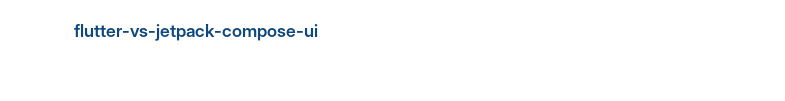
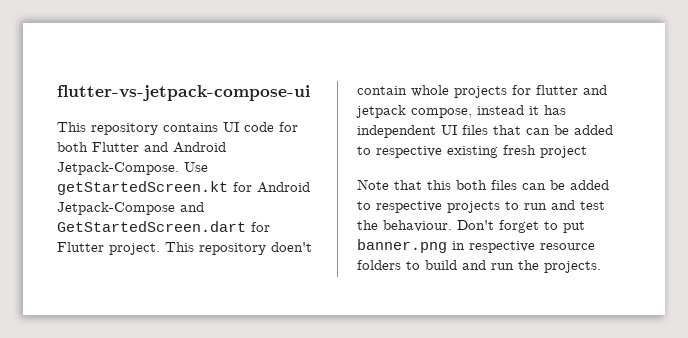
+ This repository contains UI code for both Flutter and Android Jetpack-Compose. Use getStartedScreen.kt for Android Jetpack-Compose and GetStartedScreen.dart for Flutter project. This repository doen't contain whole projects for flutter and jetpack compose, instead it has independent UI files that can be added to respective existing fresh project
+ Note that this both files can be added to respective projects to run and test the behaviour. Don't forget to put banner.png in respective resource folders to build and run the projects.

